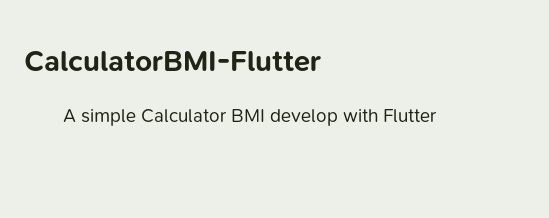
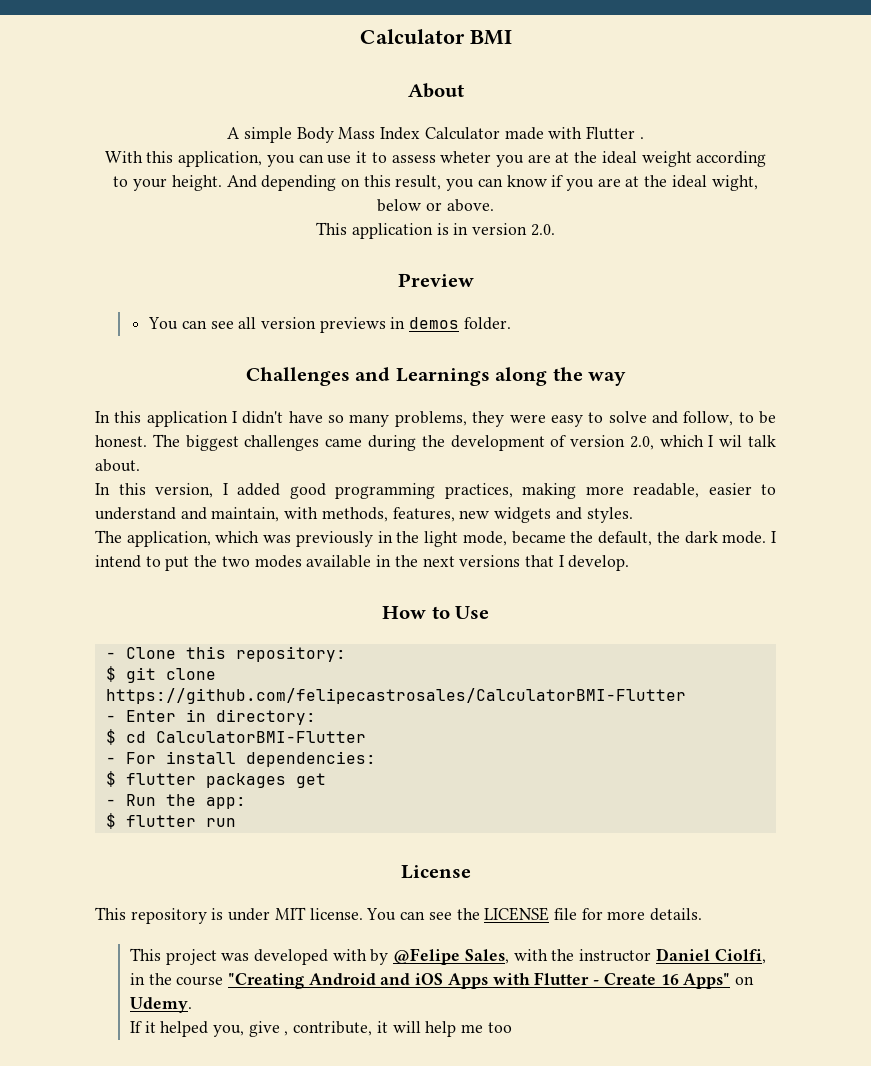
- CalculatorBMI-Flutter
+ Calculator BMI
+ About
- A simple Calculator BMI develop with Flutter
+ A simple Body Mass Index Calculator made with Flutter .
+ With this application, you can use it to assess wheter you are at the ideal weight according to your height. And depending on this result, you can know if you are at the ideal wight, below or above.
+ This application is in version 2.0.
+ Preview
+ You can see all version previews in demos folder.
+ Challenges and Learnings along the way
+ In this application I didn't have so many problems, they were easy to solve and follow, to be honest. The biggest challenges came during the development of version 2.0, which I wil talk about.
+ In this version, I added good programming practices, making more readable, easier to understand and maintain, with methods, features, new widgets and styles.
+ The application, which was previously in the light mode, became the default, the dark mode. I intend to put the two modes available in the next versions that I develop.
+ How to Use
+ - Clone this repository:
+ $ git clone https://github.com/felipecastrosales/CalculatorBMI-Flutter
+ - Enter in directory:
+ $ cd CalculatorBMI-Flutter
+ - For install dependencies:
+ $ flutter packages get
+ - Run the app:
+ $ flutter run
+ License
+ This repository is under MIT license. You can see the LICENSE file for more details.
+ This project was developed with by @Felipe Sales, with the instructor Daniel Ciolfi, in the course "Creating Android and iOS Apps with Flutter - Create 16 Apps" on Udemy.
+ If it helped you, give , contribute, it will help me too

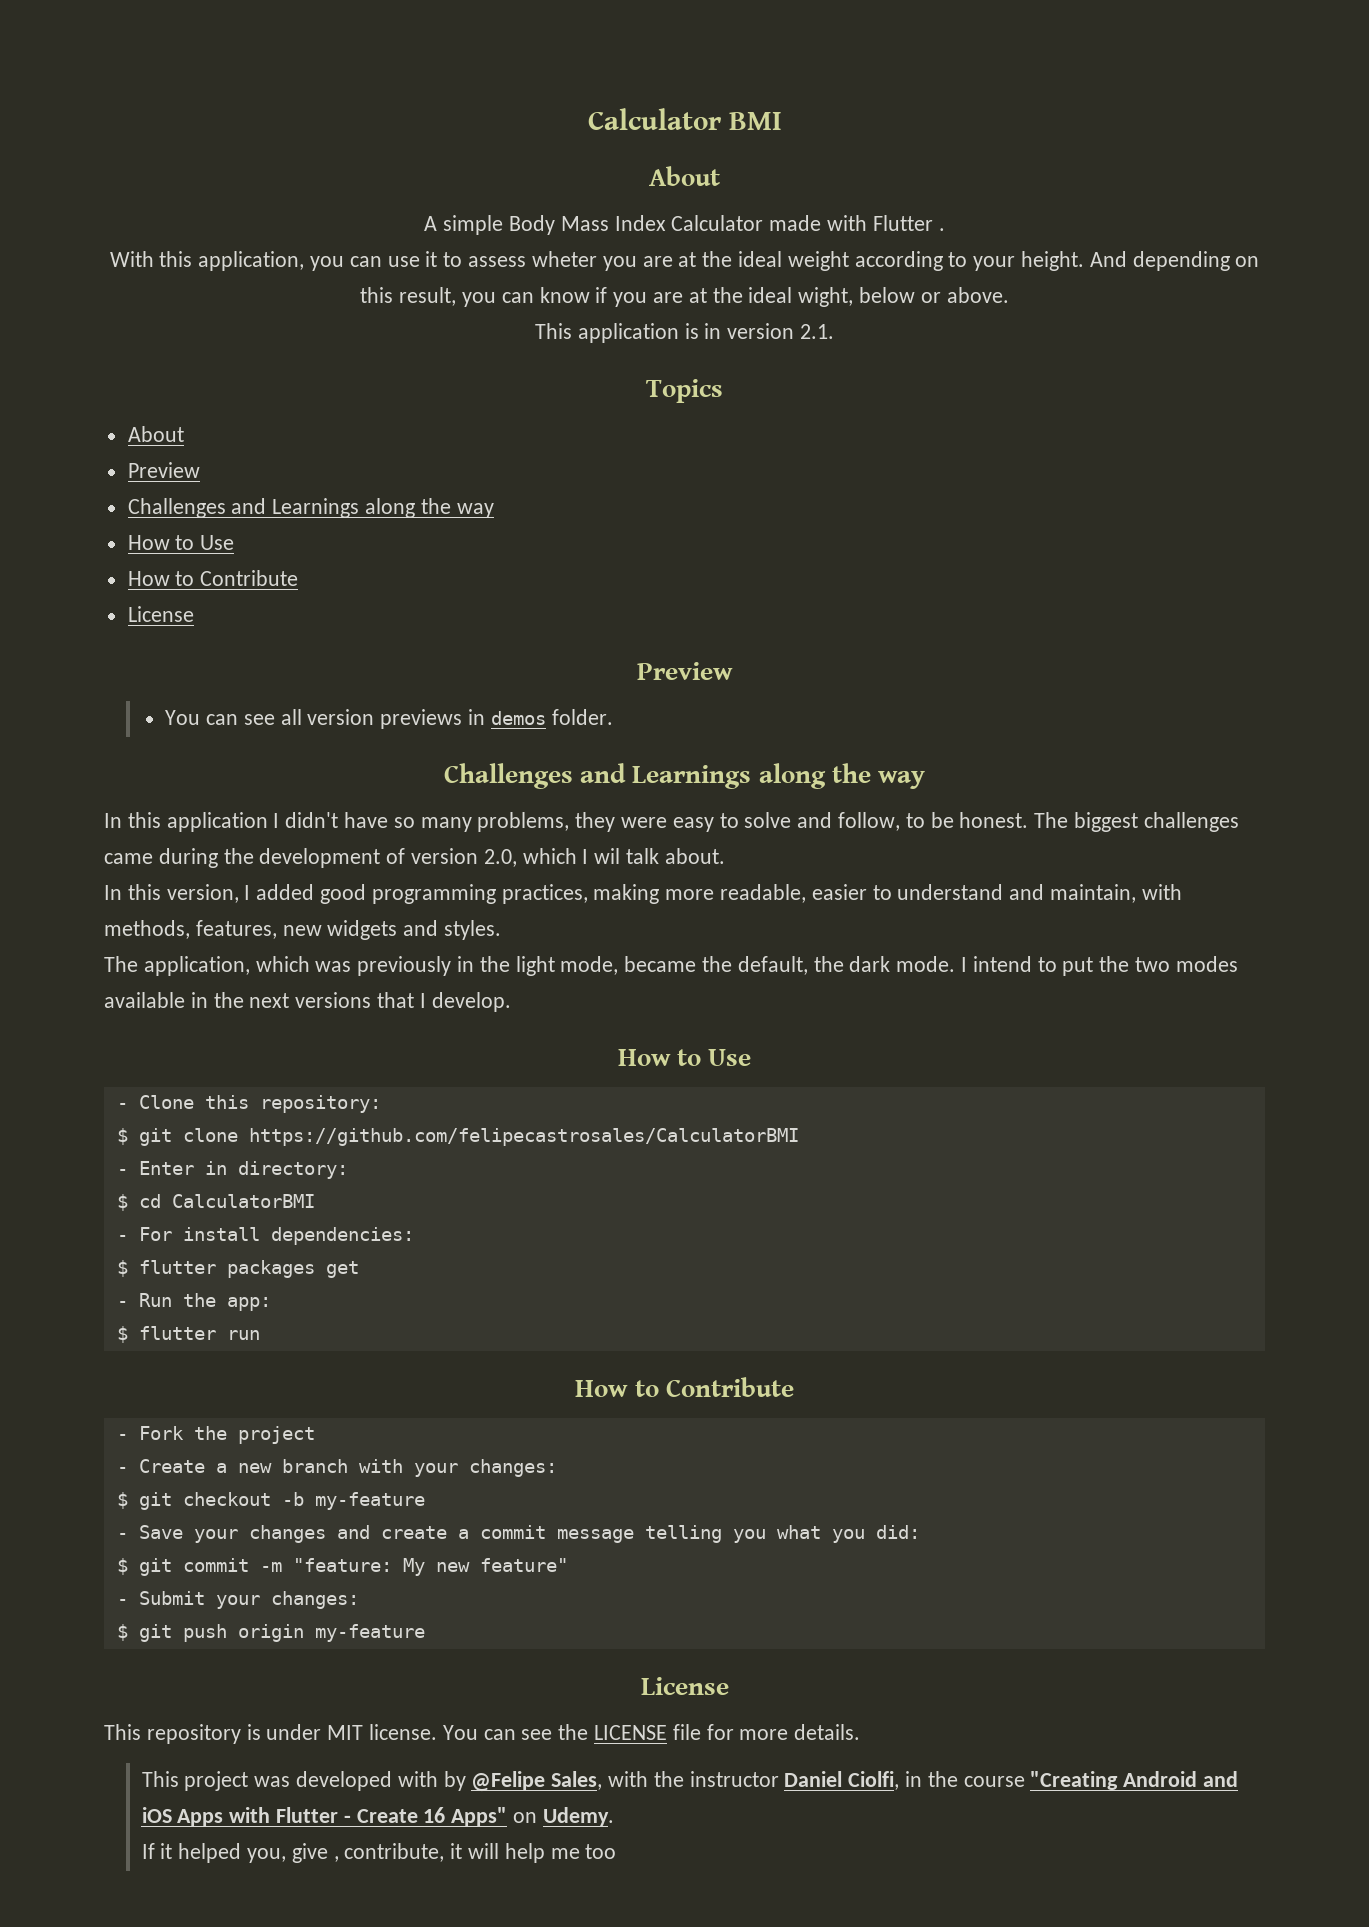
- This application is in version 2.0.
+ This application is in version 2.1.
+ Topics
+ About
+ Preview
+ Challenges and Learnings along the way
+ How to Use
+ How to Contribute
+ License
- $ git clone https://github.com/felipecastrosales/CalculatorBMI-Flutter
+ $ git clone https://github.com/felipecastrosales/CalculatorBMI
- $ cd CalculatorBMI-Flutter
+ $ cd CalculatorBMI
  $ flutter run
+ How to Contribute
+ - Fork the project
+ - Create a new branch with your changes:
+ $ git checkout -b my-feature
+ - Save your changes and create a commit message telling you what you did:
+ $ git commit -m "feature: My new feature"
+ - Submit your changes:
+ $ git push origin my-feature

